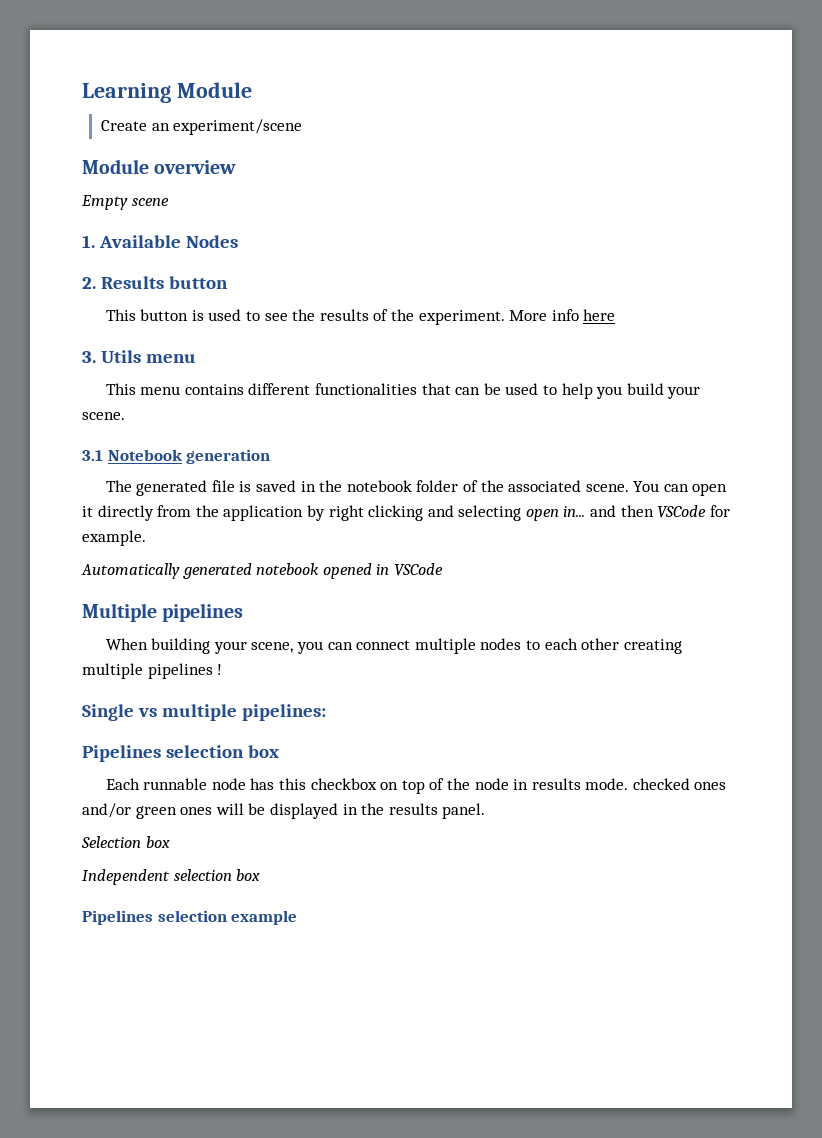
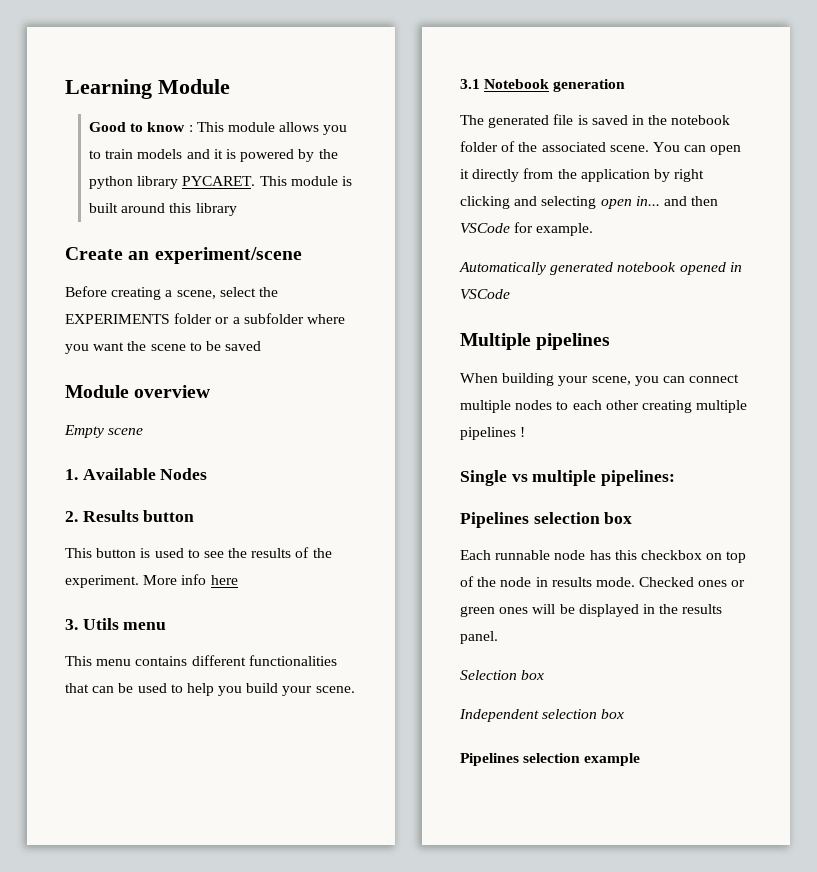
+ Good to know : This module allows you to train models and it is powered by the python library PYCARET. This module is built around this library
  Create an experiment/scene
+ Before creating a scene, select the EXPERIMENTS folder or a subfolder where you want the scene to be saved
- Each runnable node has this checkbox on top of the node in results mode. checked ones and/or green ones will be displayed in the results panel.
+ Each runnable node has this checkbox on top of the node in results mode. Checked ones or green ones will be displayed in the results panel.

